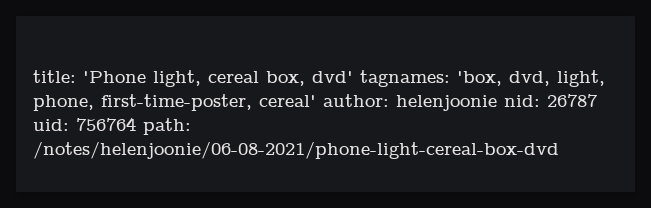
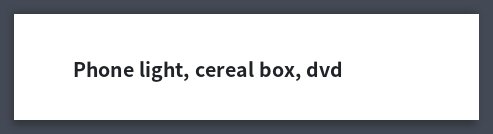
- title: 'Phone light, cereal box, dvd' tagnames: 'box, dvd, light, phone, first-time-poster, cereal' author: helenjoonie nid: 26787 uid: 756764 path: /notes/helenjoonie/06-08-2021/phone-light-cereal-box-dvd
+ Phone light, cereal box, dvd

